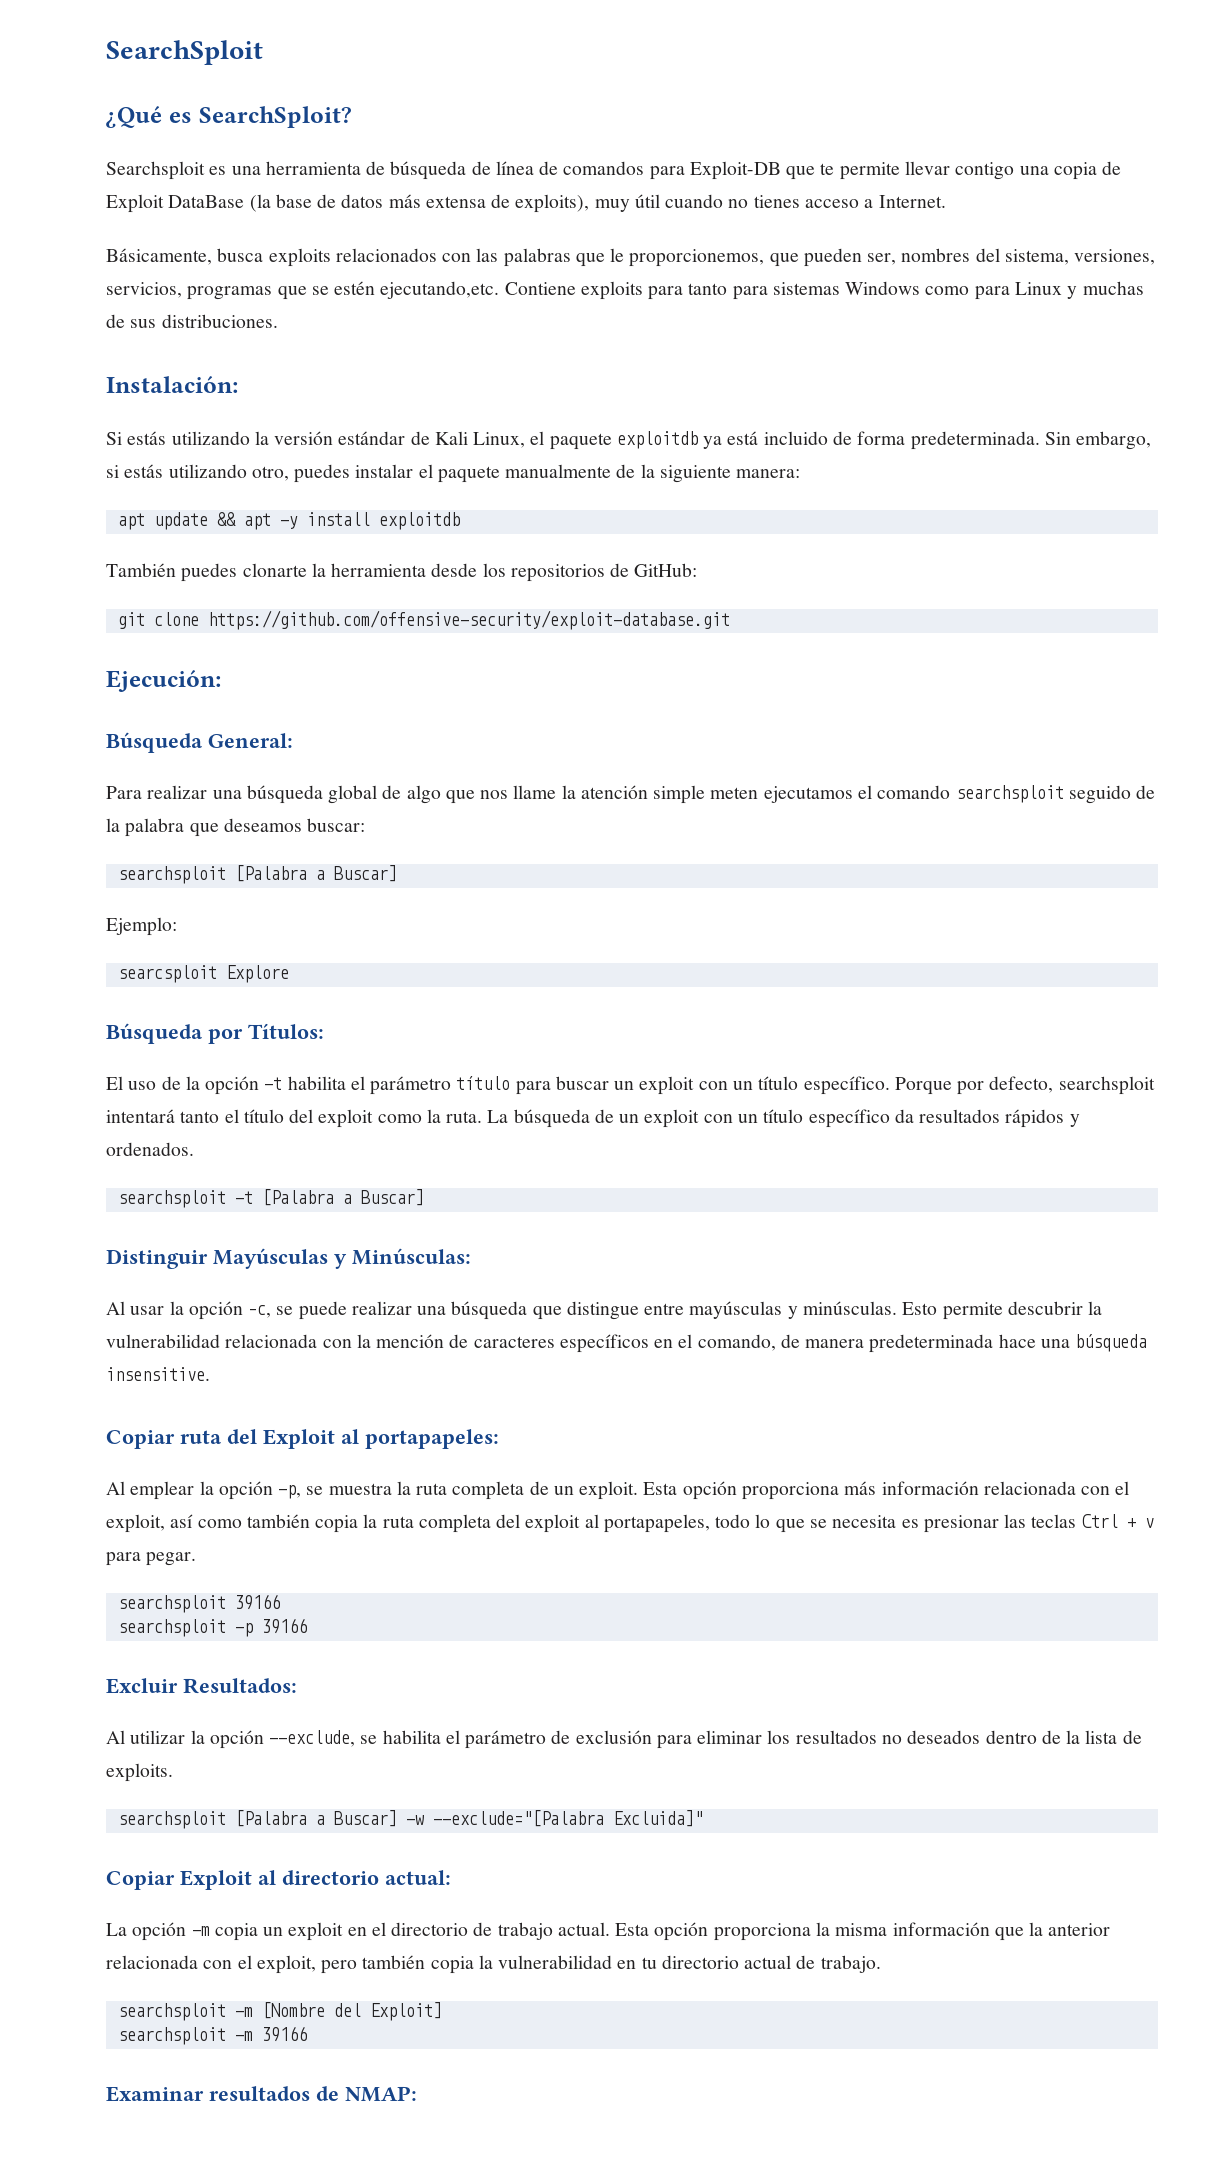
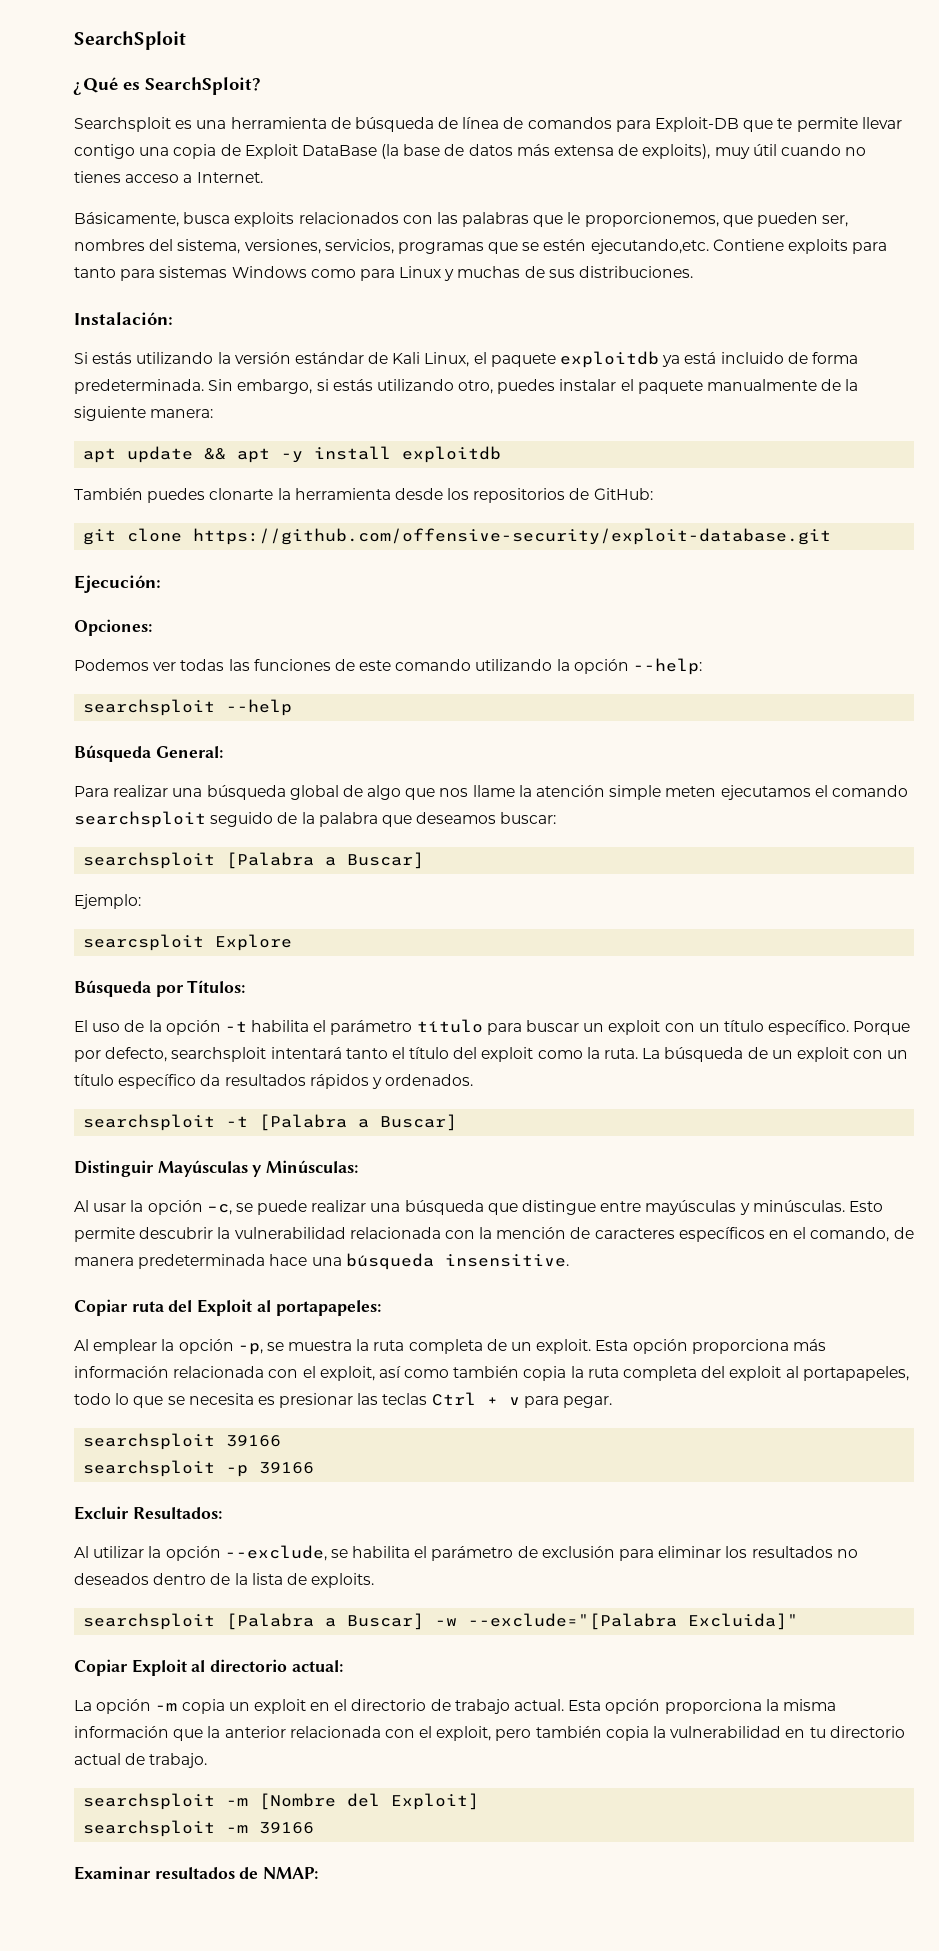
+ Opciones:
+ Podemos ver todas las funciones de este comando utilizando la opción --help:
+ searchsploit --help

